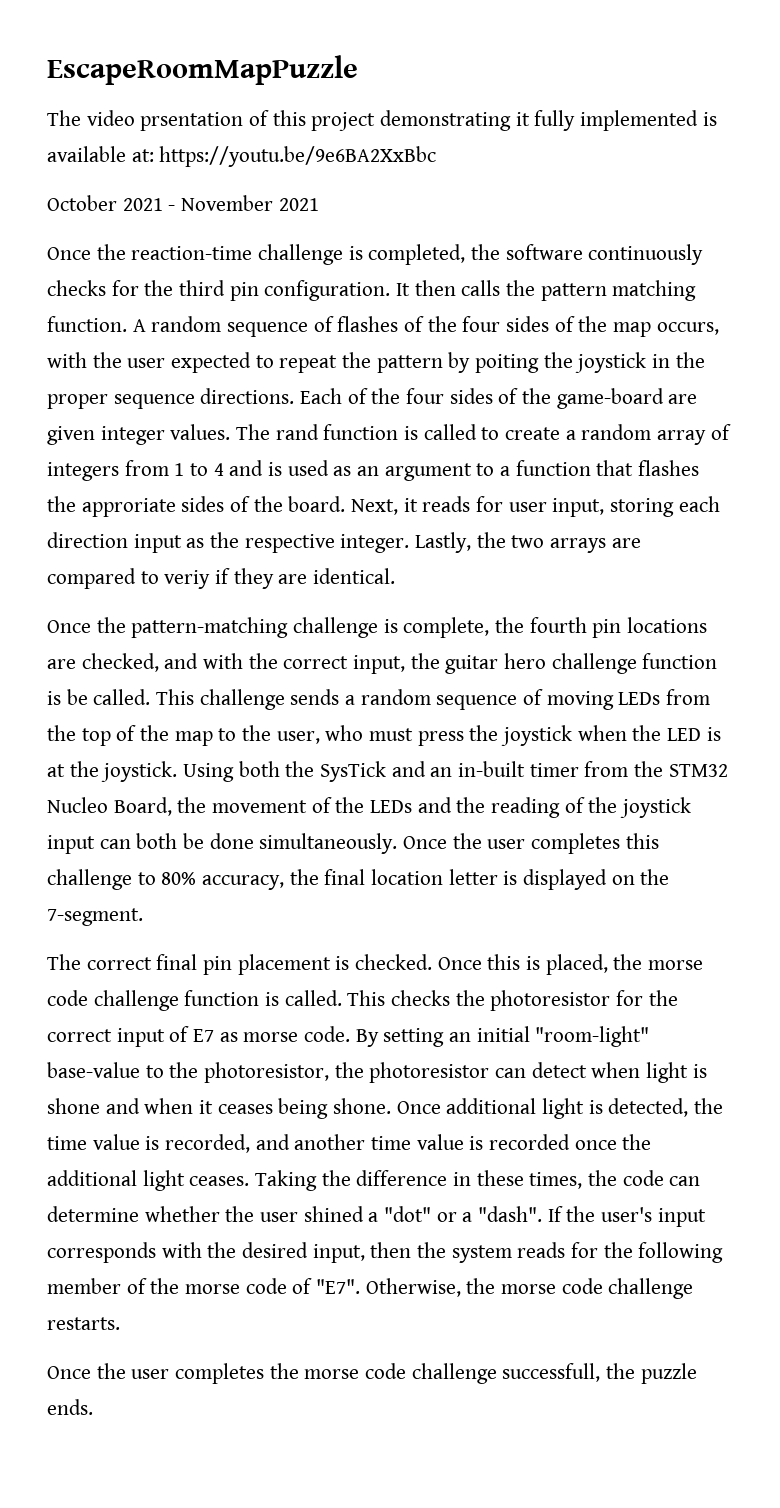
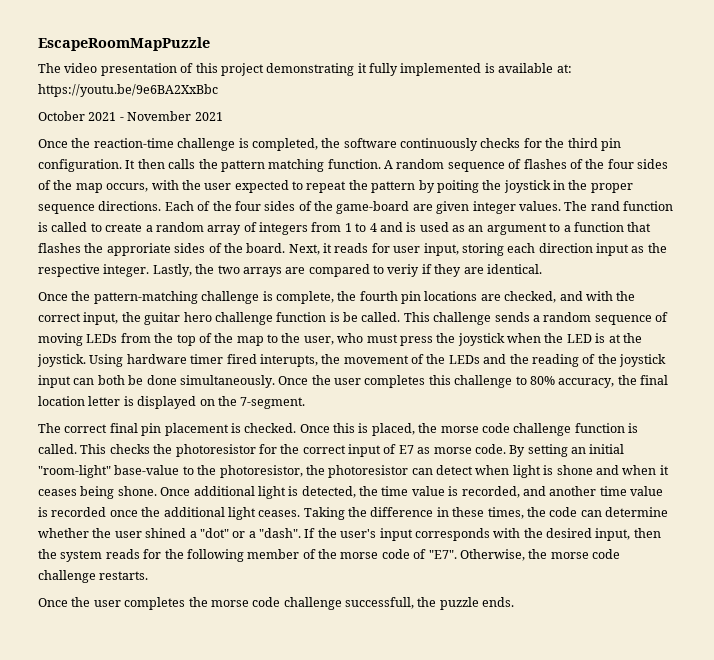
- The video prsentation of this project demonstrating it fully implemented is available at: https://youtu.be/9e6BA2XxBbc
+ The video presentation of this project demonstrating it fully implemented is available at: https://youtu.be/9e6BA2XxBbc
- Using both the SysTick and an in-built timer from the STM32 Nucleo Board, the movement of the LEDs and the reading of the joystick input can both be done simultaneously.
+ Using hardware timer fired interupts, the movement of the LEDs and the reading of the joystick input can both be done simultaneously.

